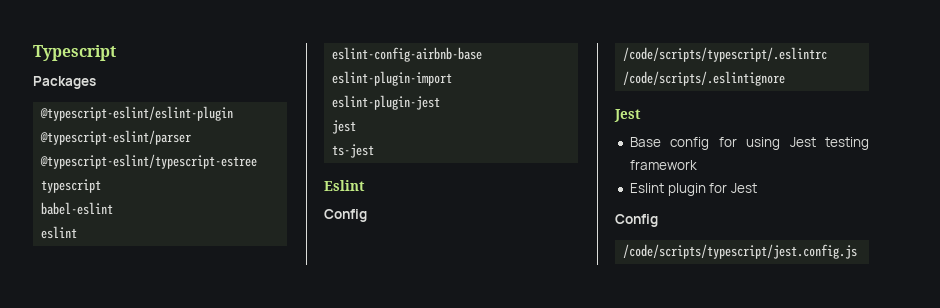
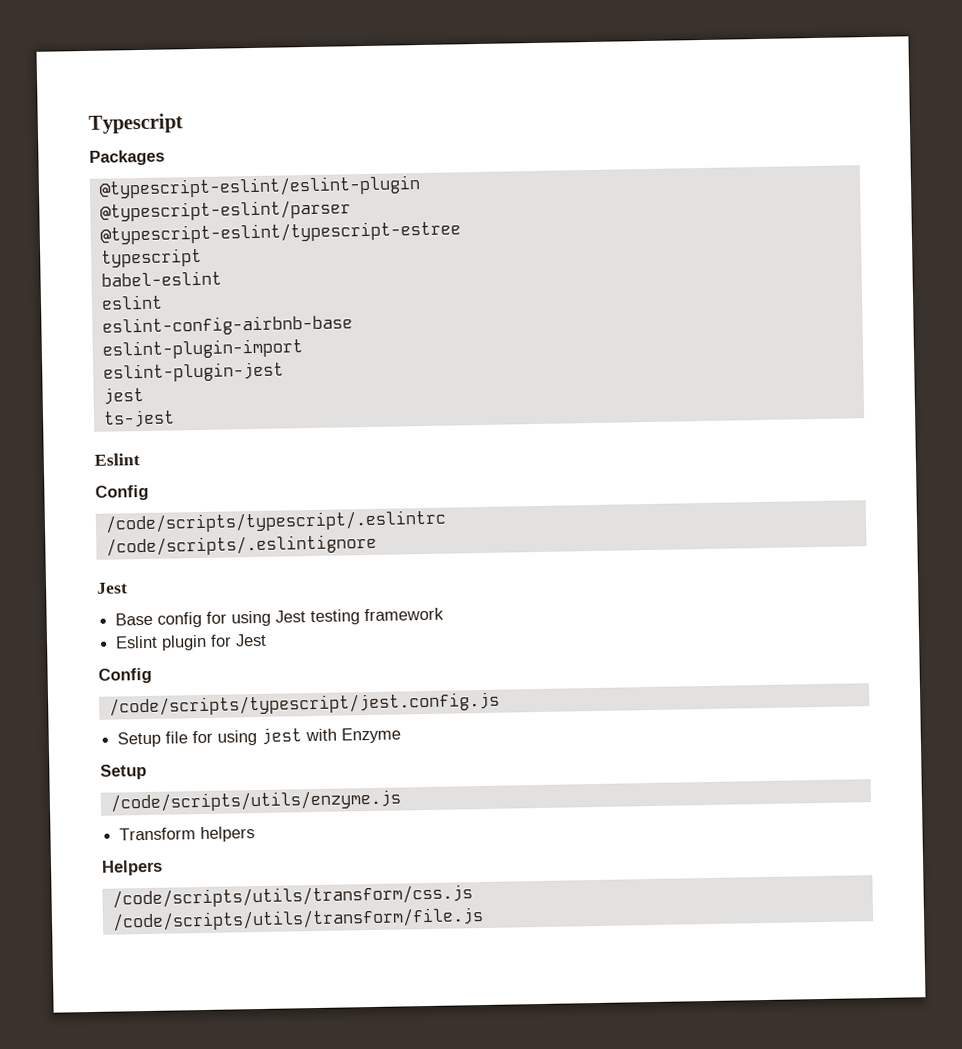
+ Setup file for using jest with Enzyme
+ Setup
+ /code/scripts/utils/enzyme.js
+ Transform helpers
+ Helpers
+ /code/scripts/utils/transform/css.js
+ /code/scripts/utils/transform/file.js

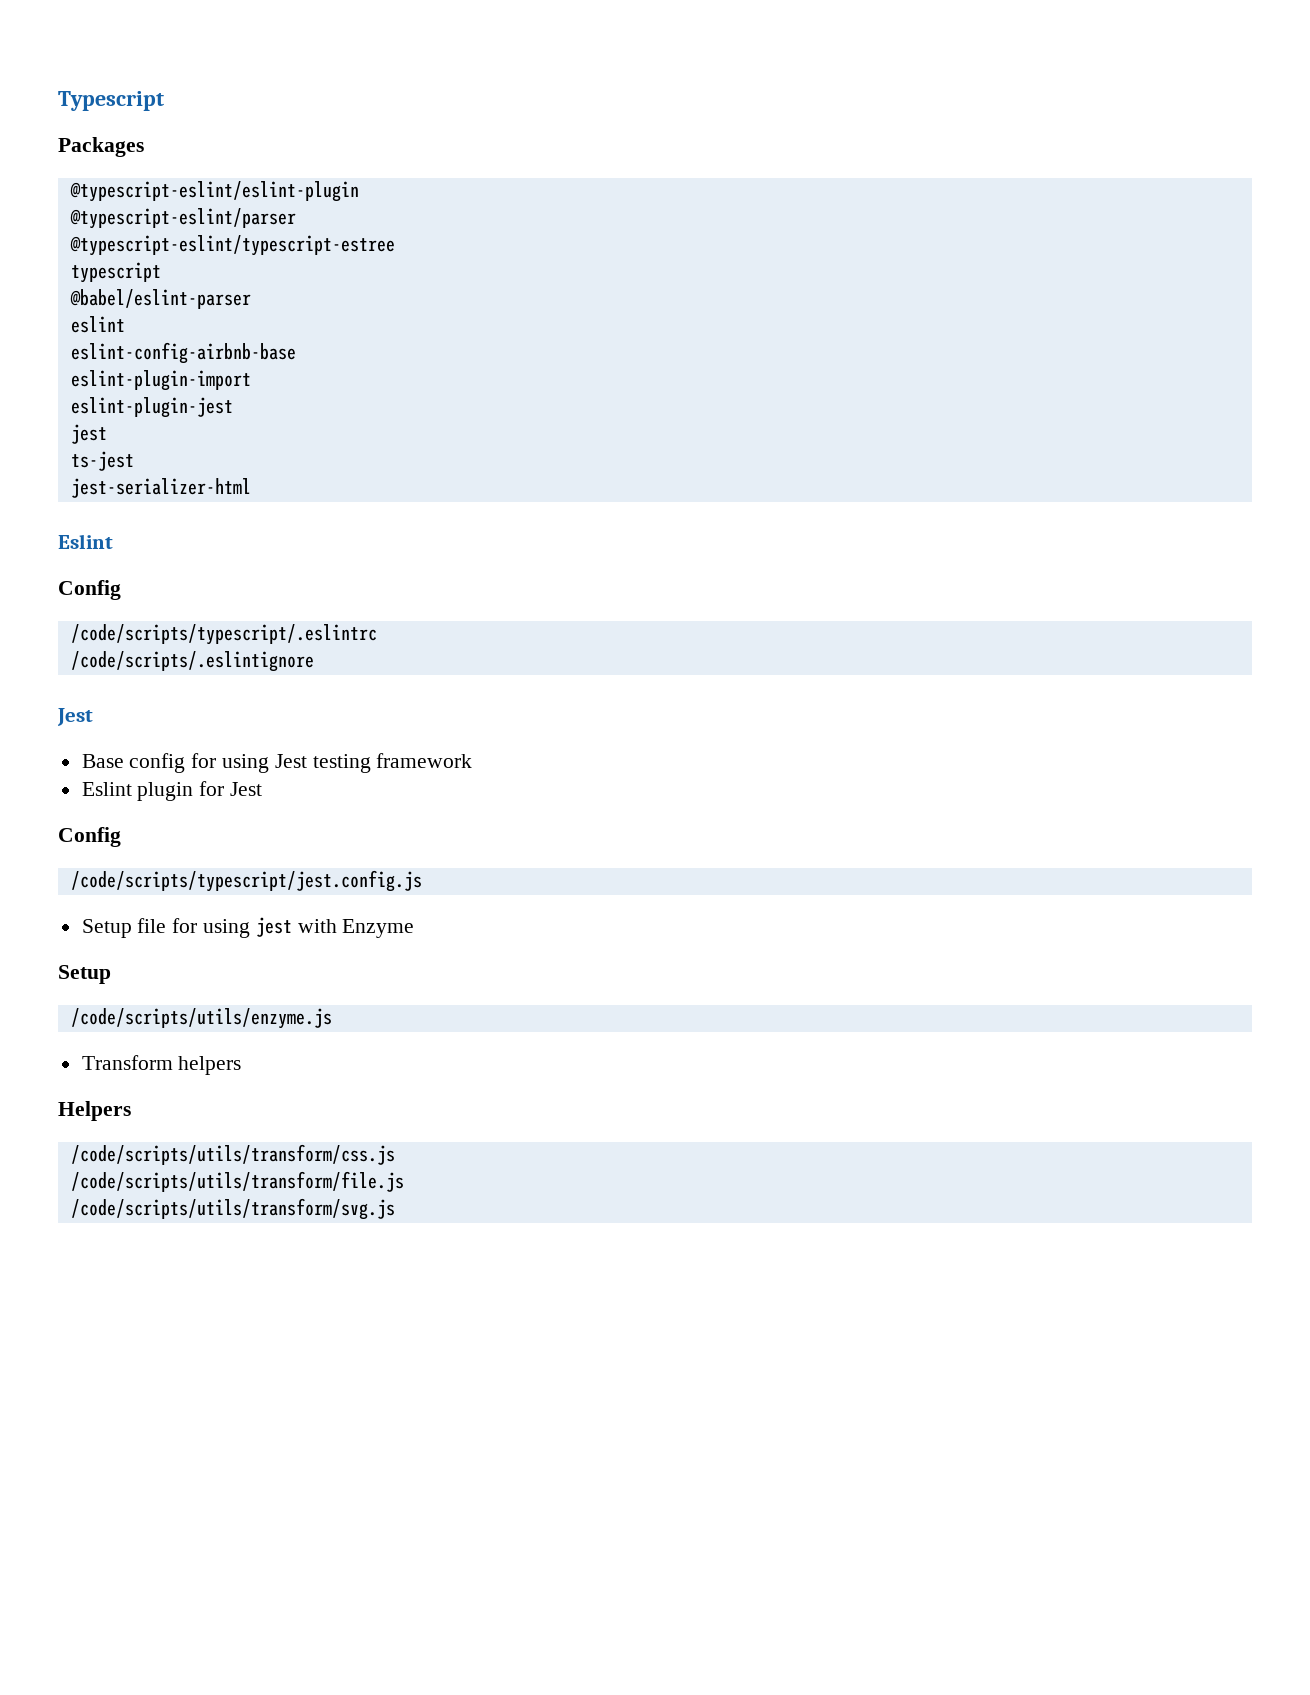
- babel-eslint
+ @babel/eslint-parser
+ jest-serializer-html
+ /code/scripts/utils/transform/svg.js

